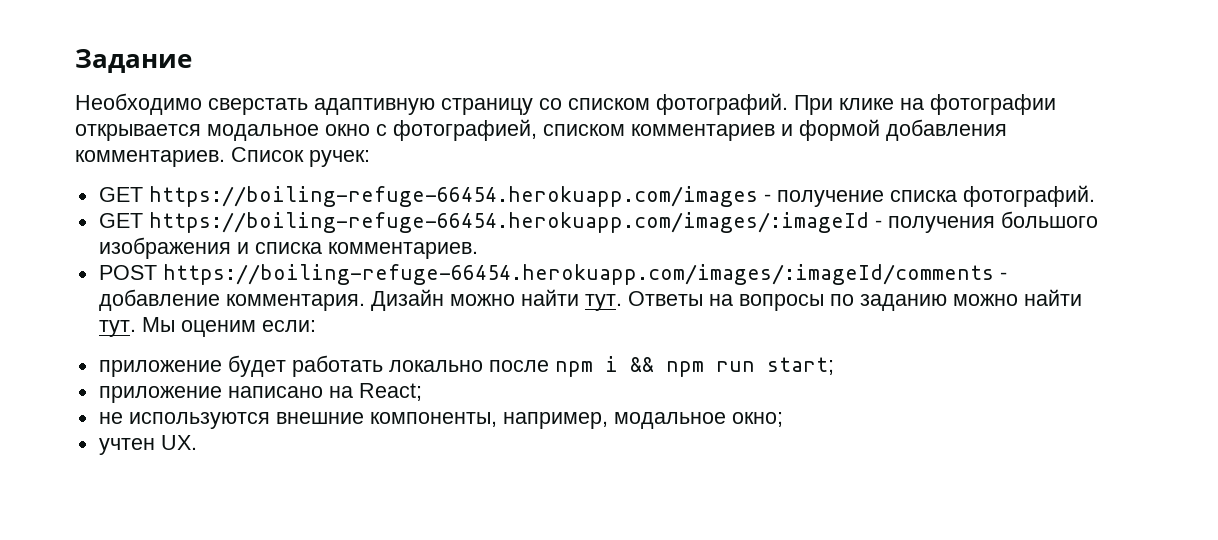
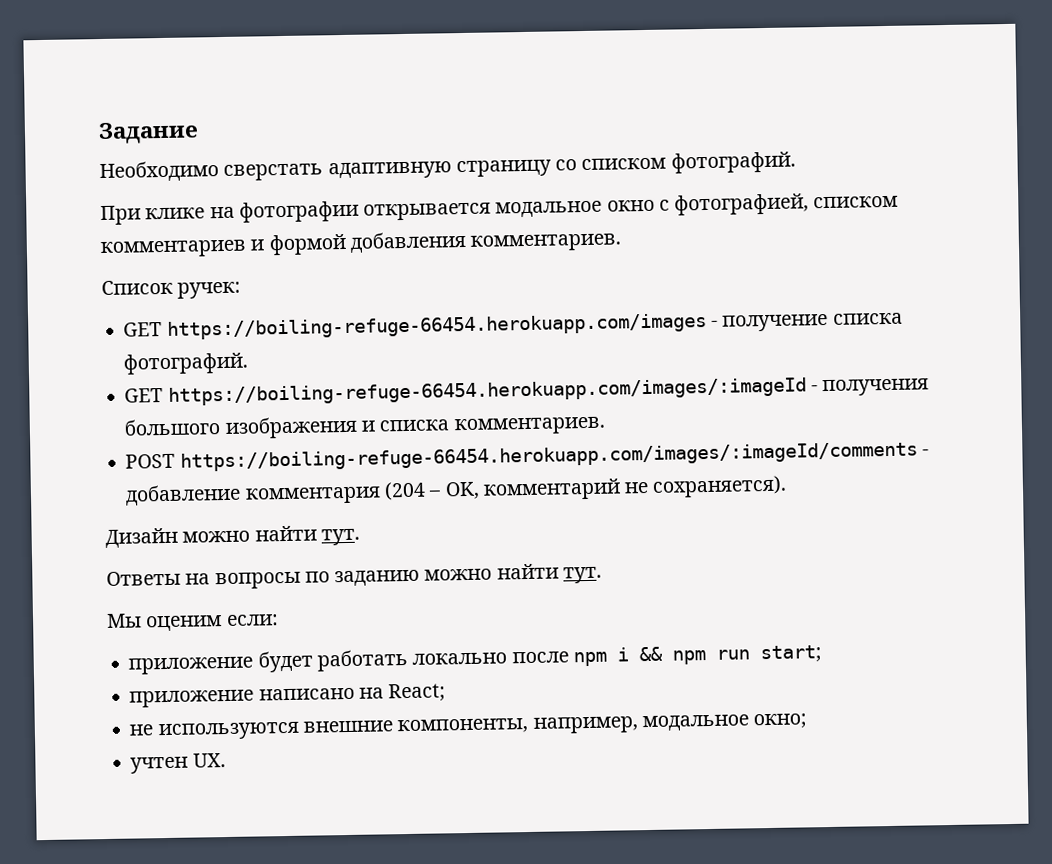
- Необходимо сверстать адаптивную страницу со списком фотографий. При клике на фотографии открывается модальное окно с фотографией, списком комментариев и формой добавления комментариев. Список ручек:
+ Необходимо сверстать адаптивную страницу со списком фотографий.
+ При клике на фотографии открывается модальное окно с фотографией, списком комментариев и формой добавления комментариев.
+ Список ручек:
- POST https://boiling-refuge-66454.herokuapp.com/images/:imageId/comments - добавление комментария. Дизайн можно найти тут. Ответы на вопросы по заданию можно найти тут. Мы оценим если:
+ POST https://boiling-refuge-66454.herokuapp.com/images/:imageId/comments - добавление комментария (204 – OK, комментарий не сохраняется).
+ Дизайн можно найти тут.
+ Ответы на вопросы по заданию можно найти тут.
+ Мы оценим если:

